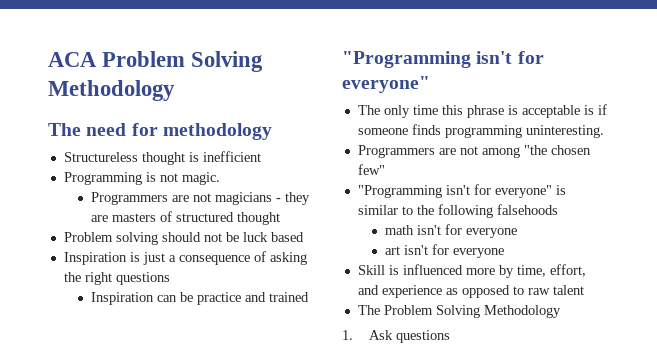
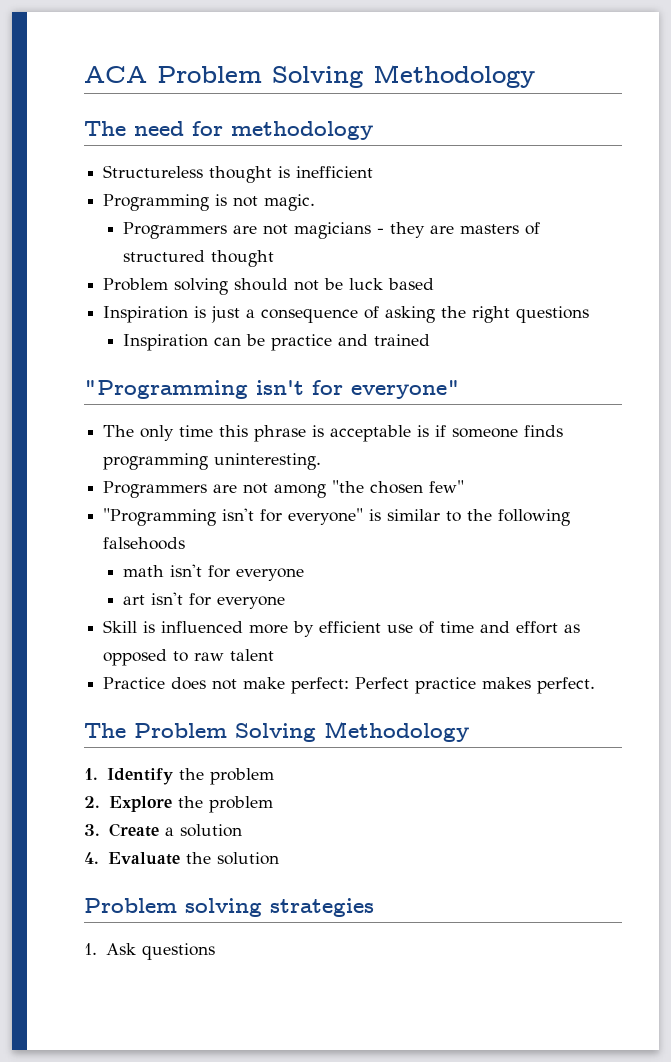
- Skill is influenced more by time, effort, and experience as opposed to raw talent
+ Skill is influenced more by efficient use of time and effort as opposed to raw talent
+ Practice does not make perfect: Perfect practice makes perfect.
  The Problem Solving Methodology
+ 1. Identify the problem
+ 2. Explore the problem
+ 3. Create a solution
+ 4. Evaluate the solution
+ Problem solving strategies

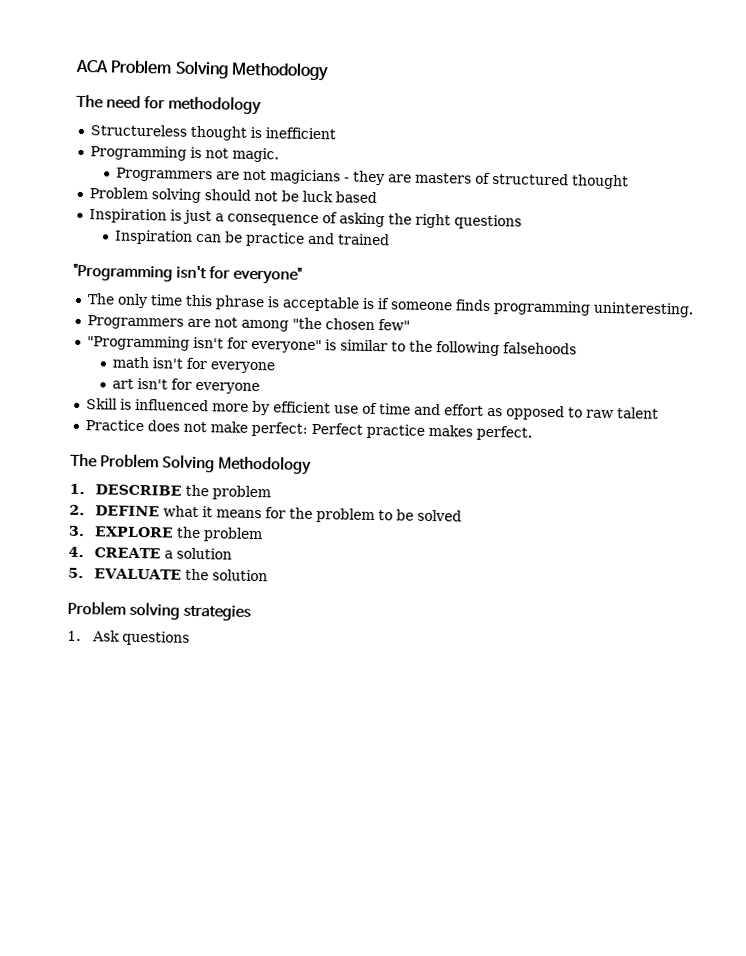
- 1. Identify the problem
+ 1. DESCRIBE the problem
- 2. Explore the problem
- 3. Create a solution
+ 2. DEFINE what it means for the problem to be solved
+ 3. EXPLORE the problem
+ 4. CREATE a solution
- 4. Evaluate the solution
+ 5. EVALUATE the solution

